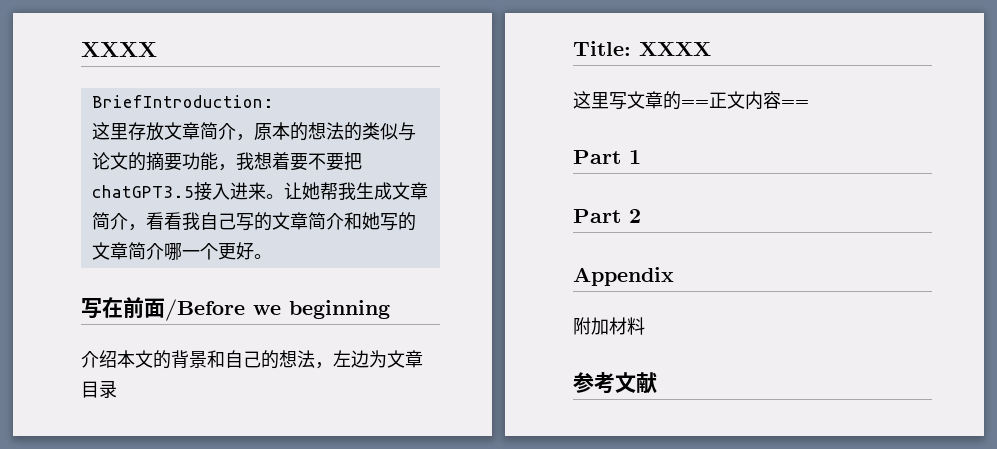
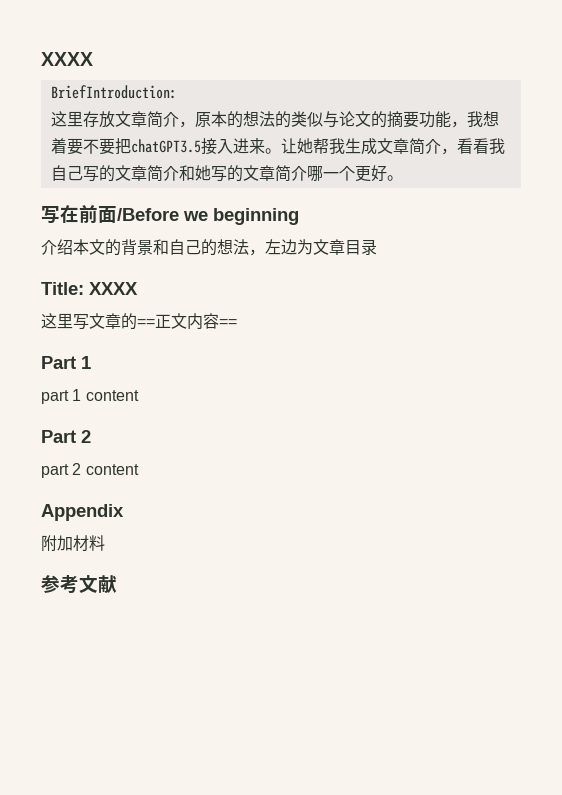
+ part 1 content
+ part 2 content

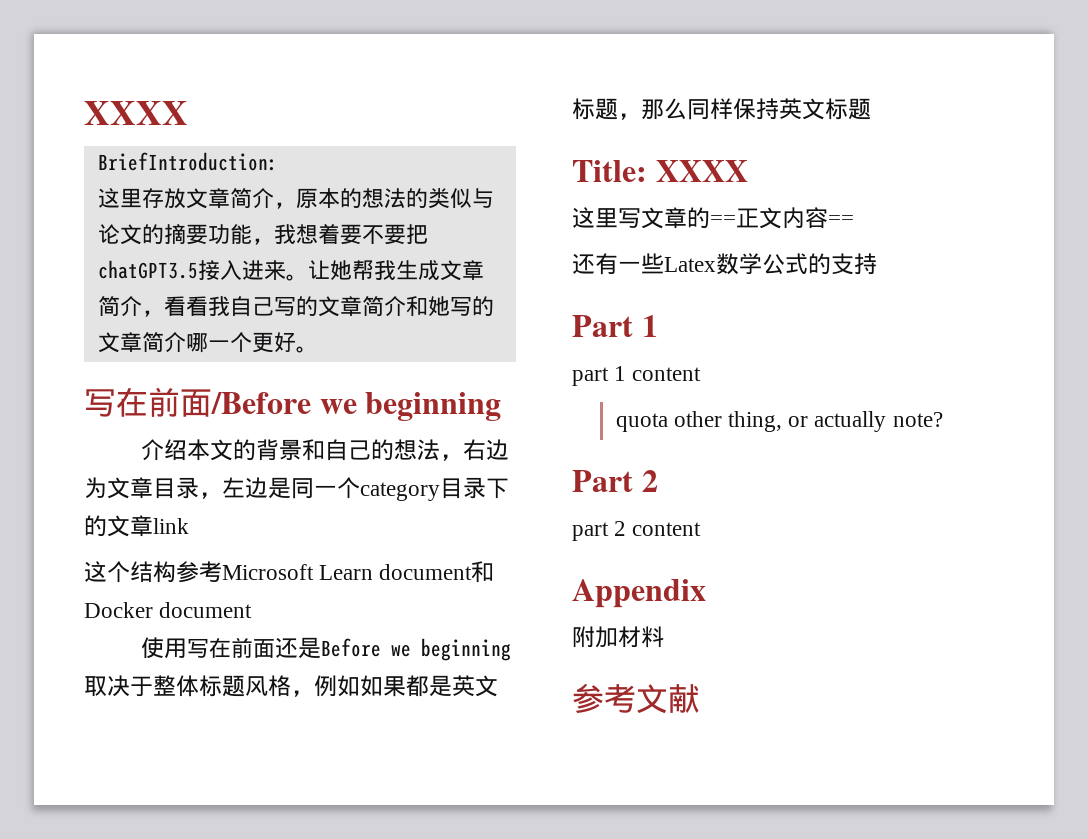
- 介绍本文的背景和自己的想法，左边为文章目录
+ 介绍本文的背景和自己的想法，右边为文章目录，左边是同一个category目录下的文章link
+ 这个结构参考Microsoft Learn document和Docker document
+ 使用写在前面还是Before we beginning取决于整体标题风格，例如如果都是英文标题，那么同样保持英文标题
+ 还有一些Latex数学公式的支持
+ quota other thing, or actually note?

